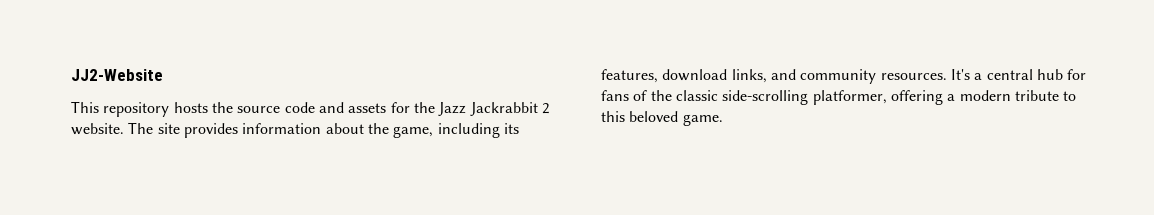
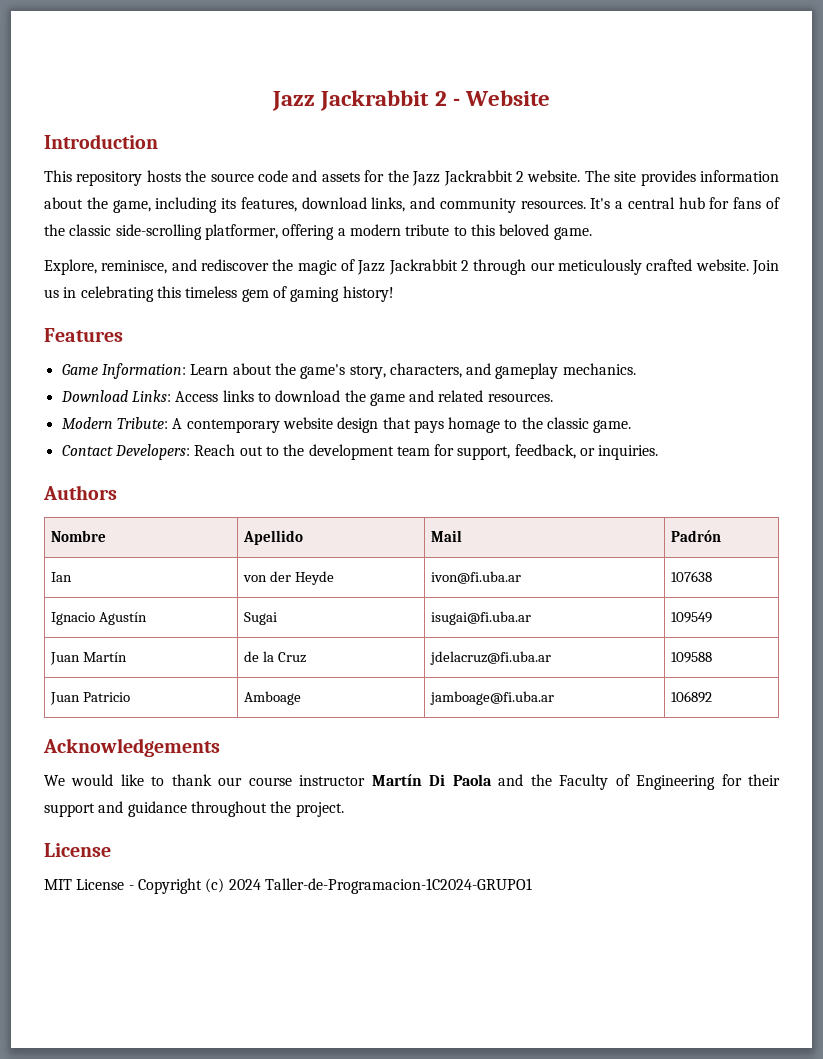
- JJ2-Website
+ Jazz Jackrabbit 2 - Website
+ Introduction
+ Explore, reminisce, and rediscover the magic of Jazz Jackrabbit 2 through our meticulously crafted website. Join us in celebrating this timeless gem of gaming history!
+ Features
+ Game Information: Learn about the game's story, characters, and gameplay mechanics.
+ Download Links: Access links to download the game and related resources.
+ Modern Tribute: A contemporary website design that pays homage to the classic game.
+ Contact Developers: Reach out to the development team for support, feedback, or inquiries.
+ Authors
+ Nombre | Apellido | Mail | Padrón
+ Ian | von der Heyde | ivon@fi.uba.ar | 107638
+ Ignacio Agustín | Sugai | isugai@fi.uba.ar | 109549
+ Juan Martín | de la Cruz | jdelacruz@fi.uba.ar | 109588
+ Juan Patricio | Amboage | jamboage@fi.uba.ar | 106892
+ Acknowledgements
+ We would like to thank our course instructor Martín Di Paola and the Faculty of Engineering for their support and guidance throughout the project.
+ License
+ MIT License - Copyright (c) 2024 Taller-de-Programacion-1C2024-GRUPO1

